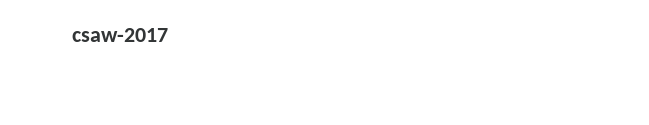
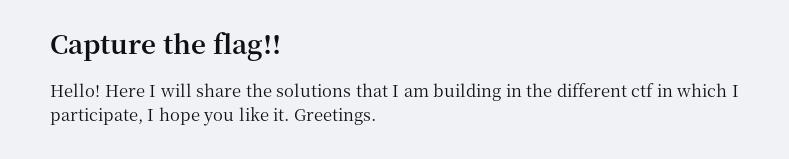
- csaw-2017
+ Capture the flag!!
+ Hello! Here I will share the solutions that I am building in the different ctf in which I participate, I hope you like it. Greetings.

